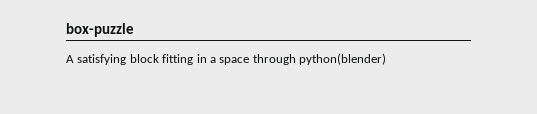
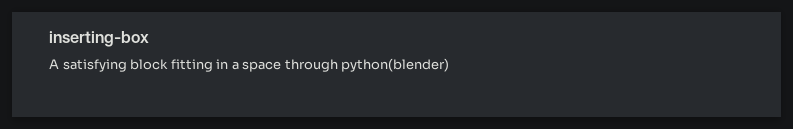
- box-puzzle
+ inserting-box

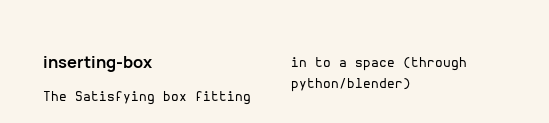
- A satisfying block fitting in a space through python(blender)
+ The Satisfying box fitting in to a space (through python/blender)

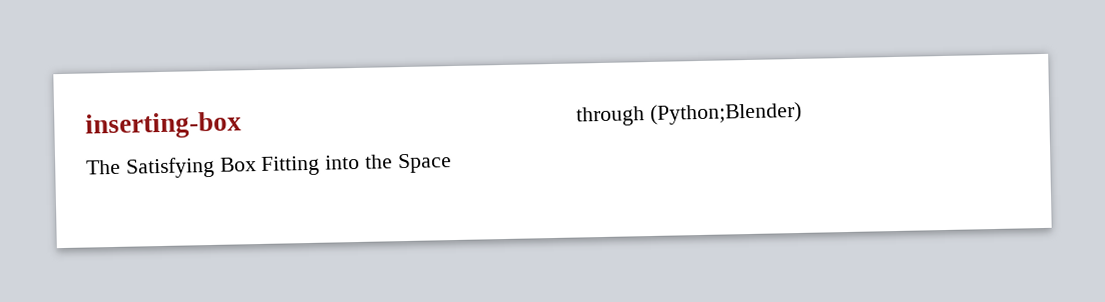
- The Satisfying box fitting in to a space (through python/blender)
+ The Satisfying Box Fitting into the Space through (Python;Blender)

